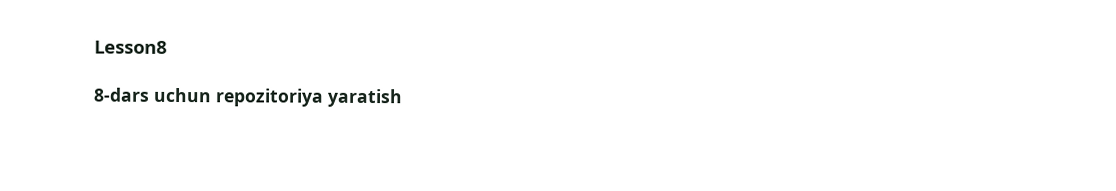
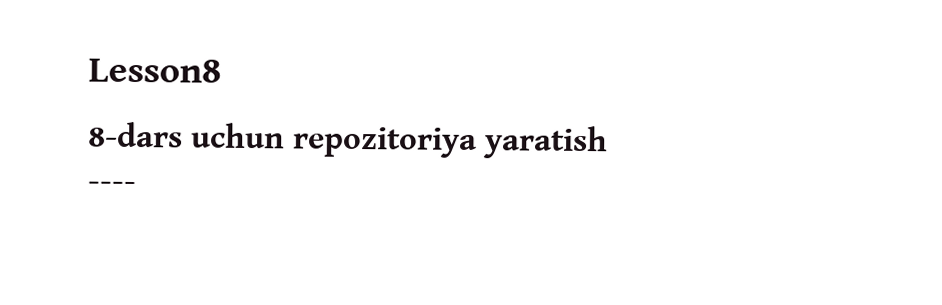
+ ----

